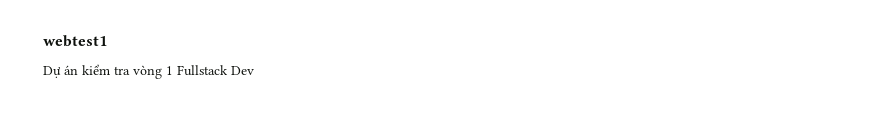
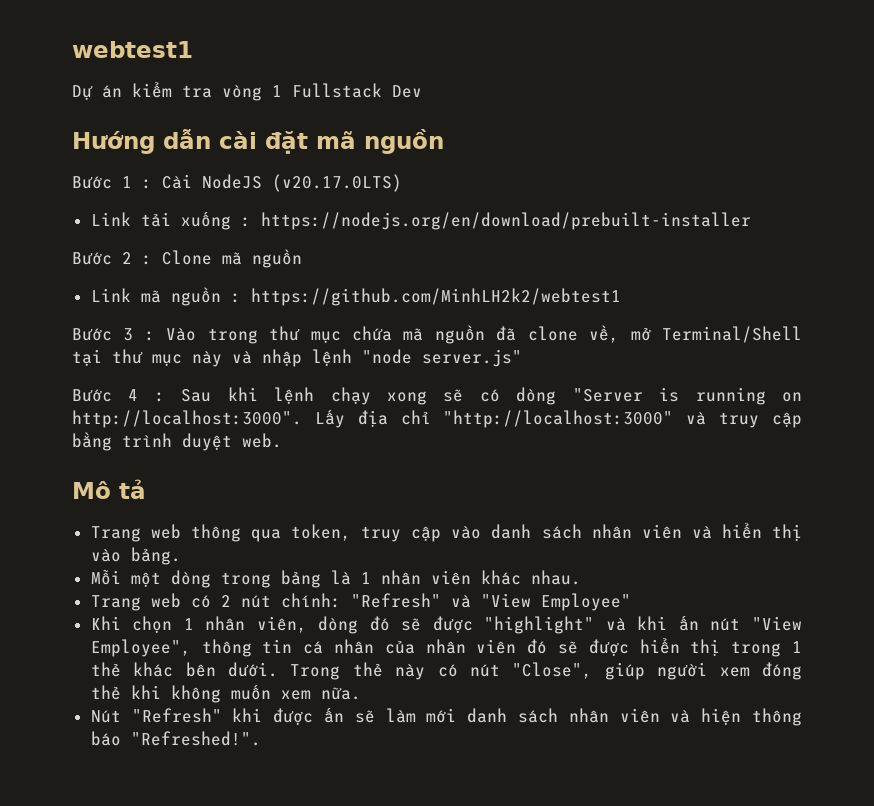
+ Hướng dẫn cài đặt mã nguồn
+ Bước 1 : Cài NodeJS (v20.17.0LTS)
+ Link tải xuống : https://nodejs.org/en/download/prebuilt-installer
+ Bước 2 : Clone mã nguồn
+ Link mã nguồn : https://github.com/MinhLH2k2/webtest1
+ Bước 3 : Vào trong thư mục chứa mã nguồn đã clone về, mở Terminal/Shell tại thư mục này và nhập lệnh "node server.js"
+ Bước 4 : Sau khi lệnh chạy xong sẽ có dòng "Server is running on http://localhost:3000". Lấy địa chỉ "http://localhost:3000" và truy cập bằng trình duyệt web.
+ Mô tả
+ Trang web thông qua token, truy cập vào danh sách nhân viên và hiển thị vào bảng.
+ Mỗi một dòng trong bảng là 1 nhân viên khác nhau.
+ Trang web có 2 nút chính: "Refresh" và "View Employee"
+ Khi chọn 1 nhân viên, dòng đó sẽ được "highlight" và khi ấn nút "View Employee", thông tin cá nhân của nhân viên đó sẽ được hiển thị trong 1 thẻ khác bên dưới. Trong thẻ này có nút "Close", giúp người xem đóng thẻ khi không muốn xem nữa.
+ Nút "Refresh" khi được ấn sẽ làm mới danh sách nhân viên và hiện thông báo "Refreshed!".

